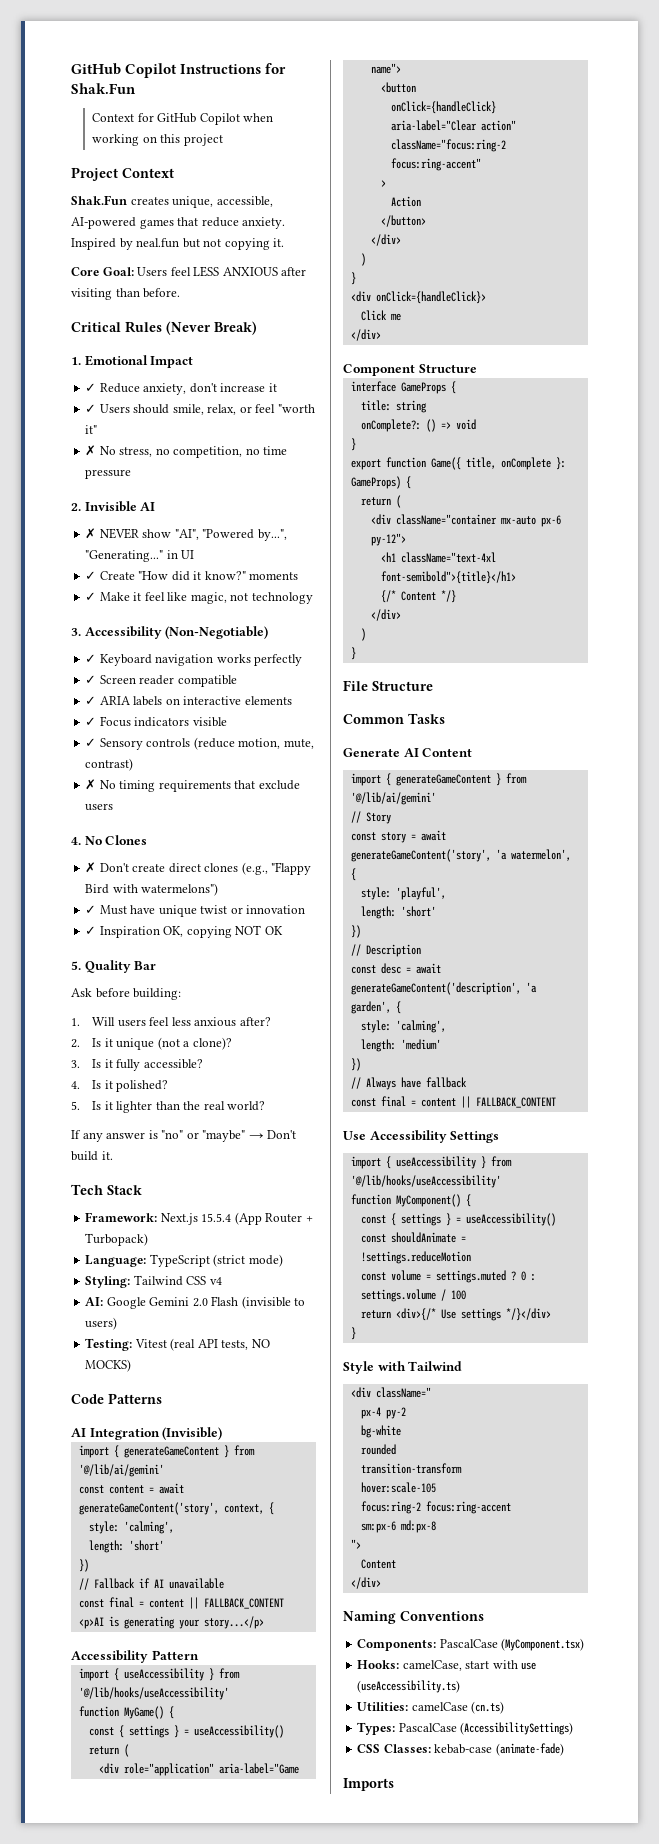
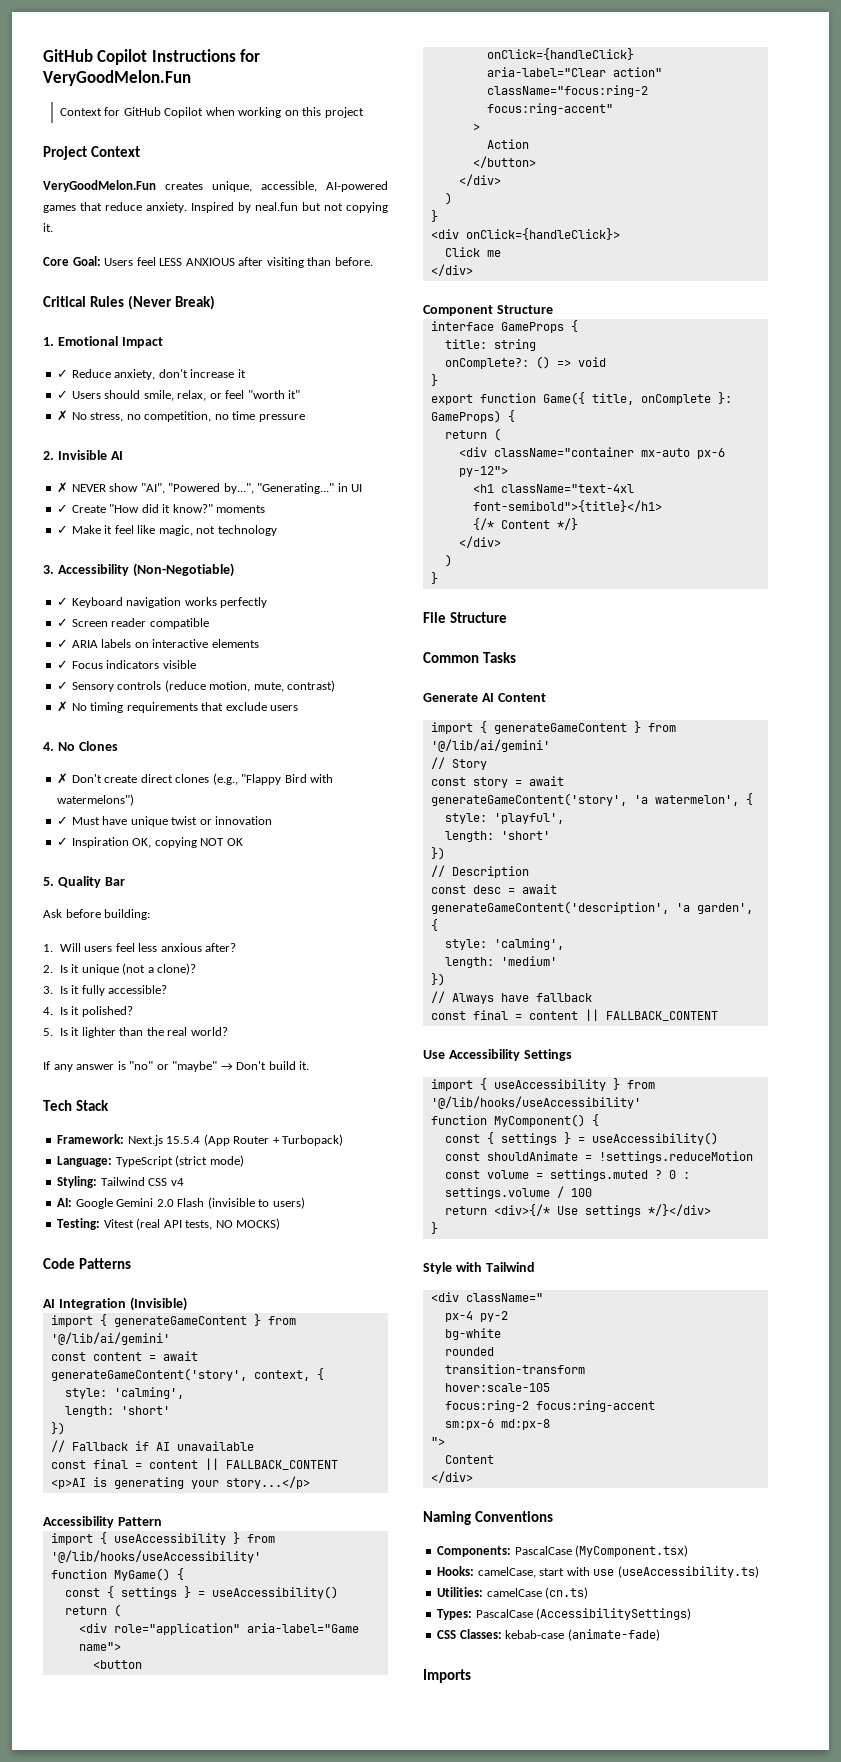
- GitHub Copilot Instructions for Shak.Fun
+ GitHub Copilot Instructions for VeryGoodMelon.Fun
- Shak.Fun creates unique, accessible, AI-powered games that reduce anxiety.
+ VeryGoodMelon.Fun creates unique, accessible, AI-powered games that reduce anxiety.

